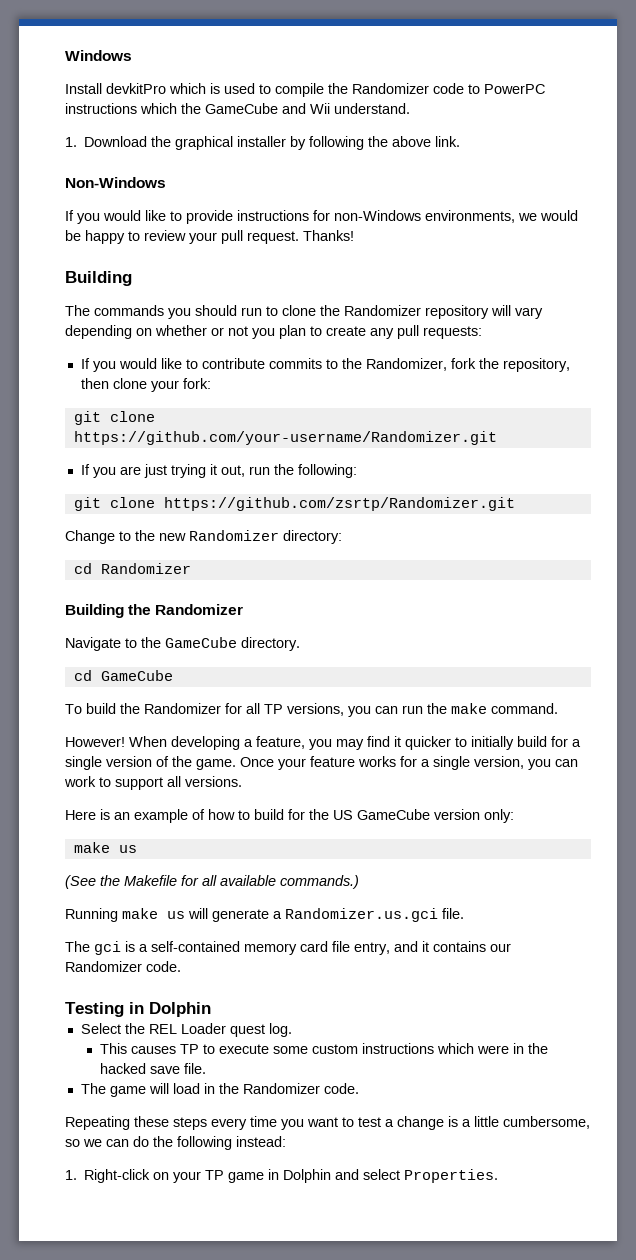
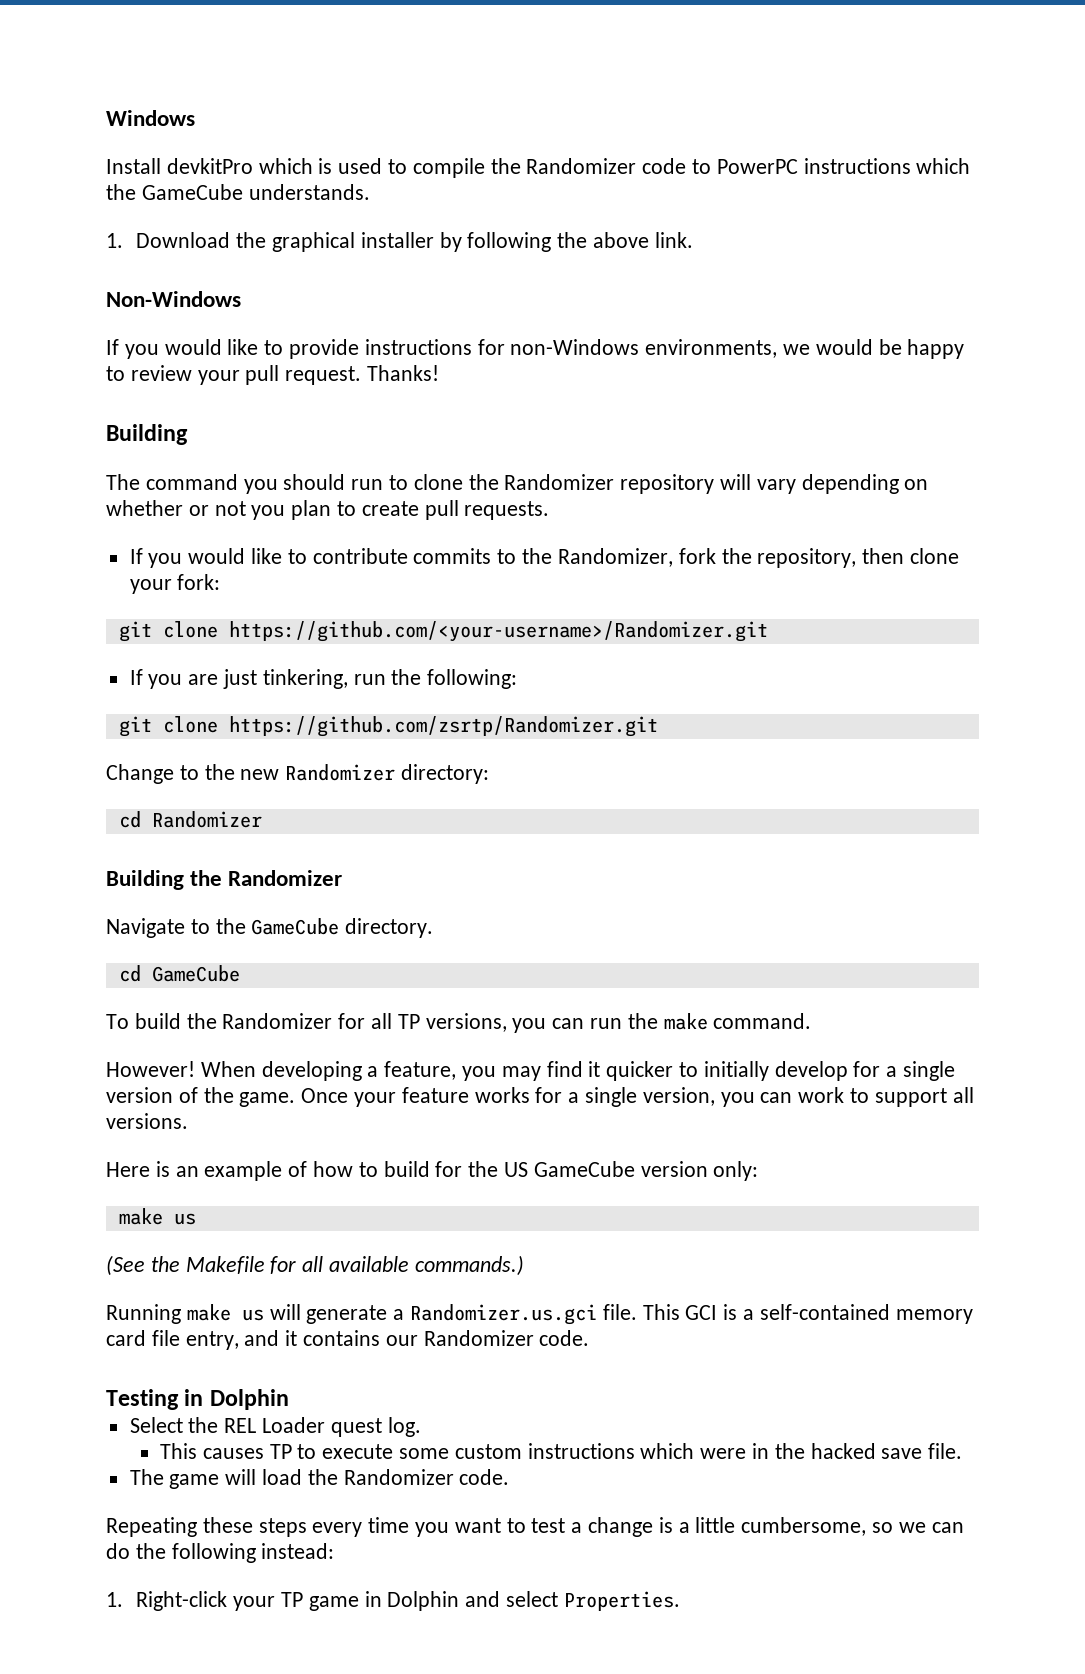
- Install devkitPro which is used to compile the Randomizer code to PowerPC instructions which the GameCube and Wii understand.
+ Install devkitPro which is used to compile the Randomizer code to PowerPC instructions which the GameCube understands.
- The commands you should run to clone the Randomizer repository will vary depending on whether or not you plan to create any pull requests:
+ The command you should run to clone the Randomizer repository will vary depending on whether or not you plan to create pull requests.
- git clone https://github.com/your-username/Randomizer.git
+ git clone https://github.com/<your-username>/Randomizer.git
- If you are just trying it out, run the following:
+ If you are just tinkering, run the following:
- When developing a feature, you may find it quicker to initially build for a single version of the game.
+ When developing a feature, you may find it quicker to initially develop for a single version of the game.
- Running make us will generate a Randomizer.us.gci file.
- The gci is a self-contained memory card file entry, and it contains our Randomizer code.
+ Running make us will generate a Randomizer.us.gci file. This GCI is a self-contained memory card file entry, and it contains our Randomizer code.
- The game will load in the Randomizer code.
+ The game will load the Randomizer code.
- 1. Right-click on your TP game in Dolphin and select Properties.
+ 1. Right-click your TP game in Dolphin and select Properties.

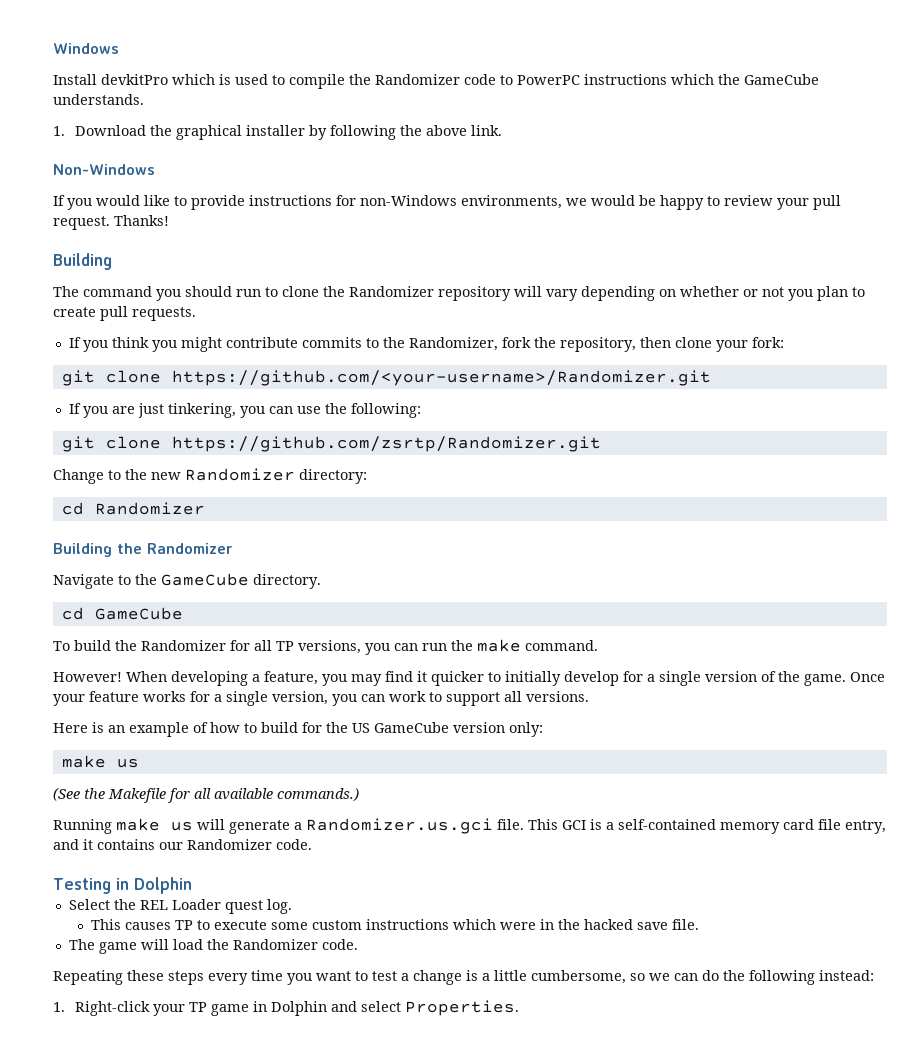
- If you would like to contribute commits to the Randomizer, fork the repository, then clone your fork:
+ If you think you might contribute commits to the Randomizer, fork the repository, then clone your fork:
- If you are just tinkering, run the following:
+ If you are just tinkering, you can use the following:

